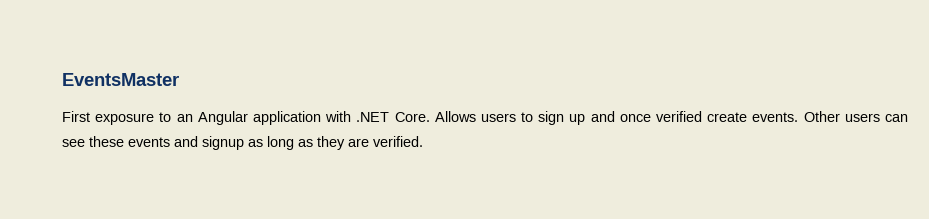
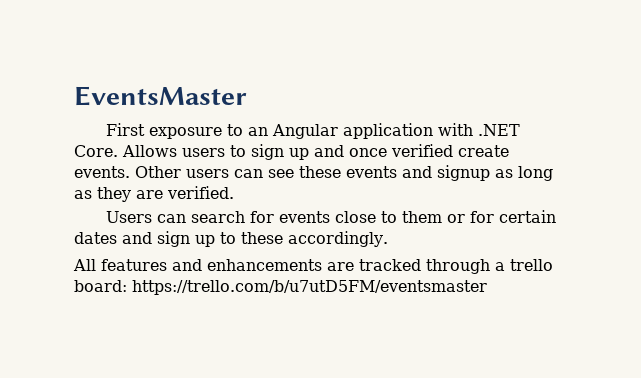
+ Users can search for events close to them or for certain dates and sign up to these accordingly.
+ All features and enhancements are tracked through a trello board: https://trello.com/b/u7utD5FM/eventsmaster

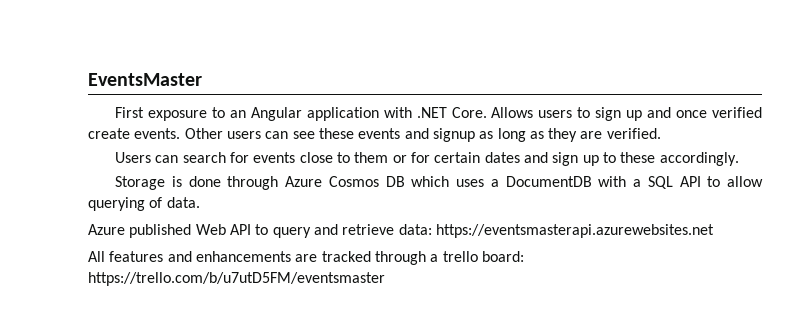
+ Storage is done through Azure Cosmos DB which uses a DocumentDB with a SQL API to allow querying of data.
+ Azure published Web API to query and retrieve data: https://eventsmasterapi.azurewebsites.net

